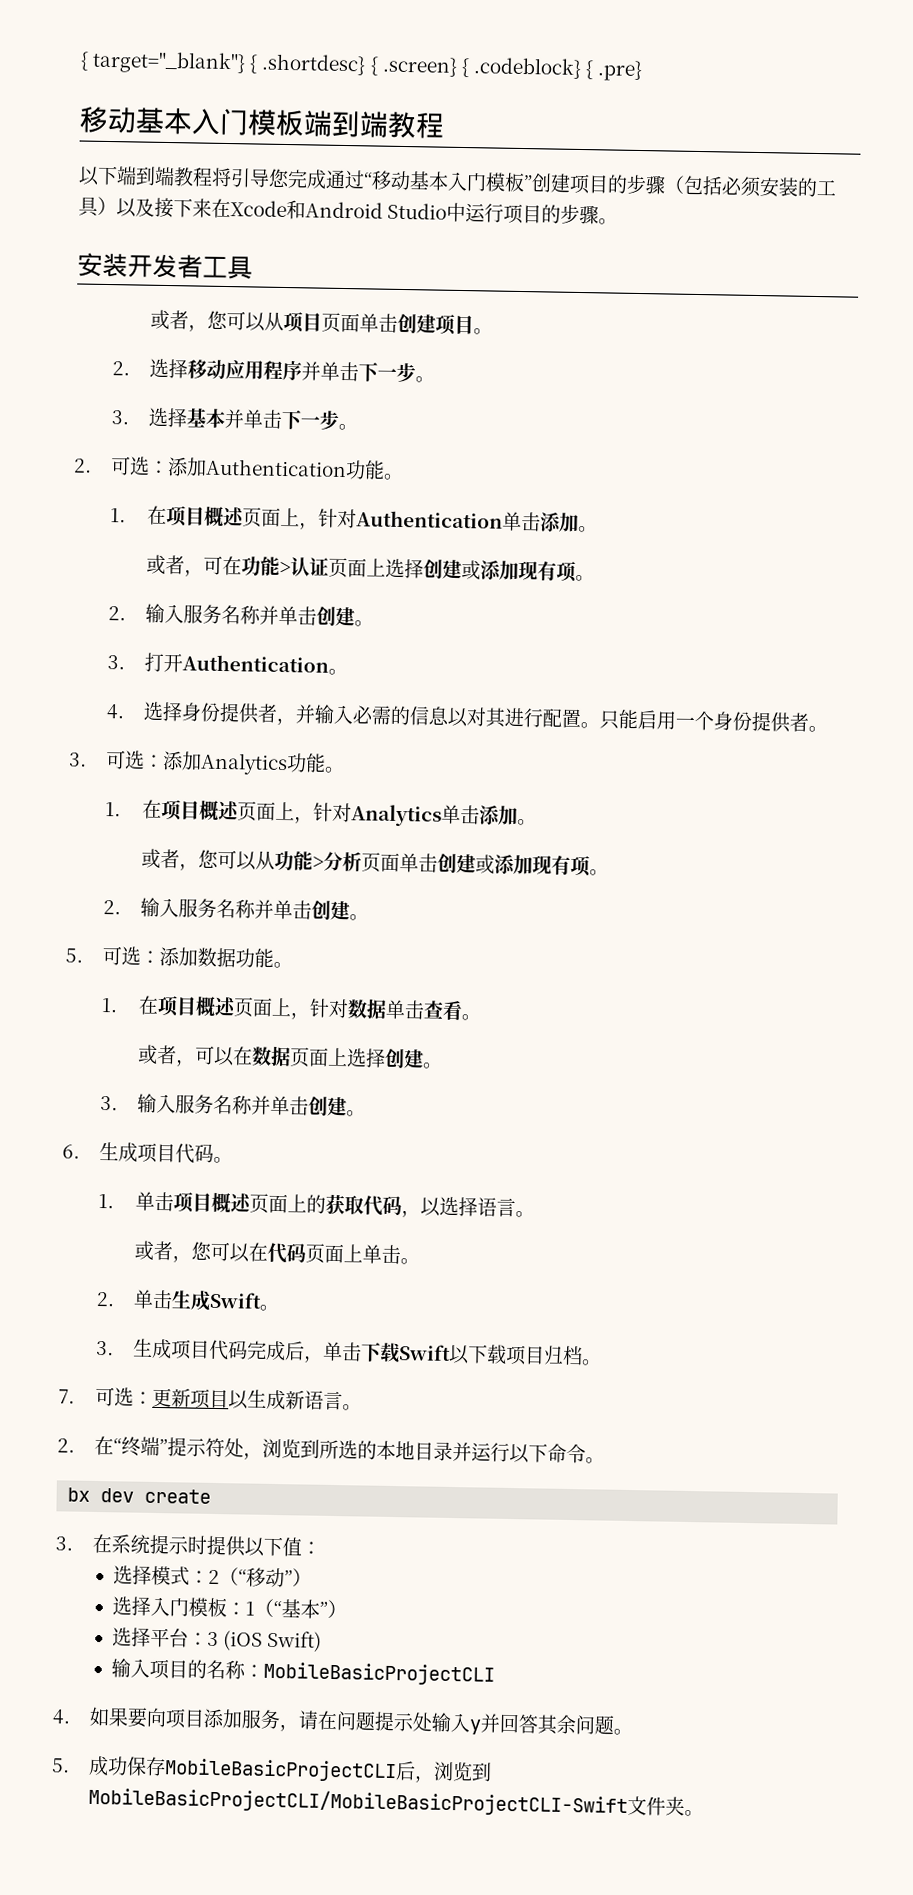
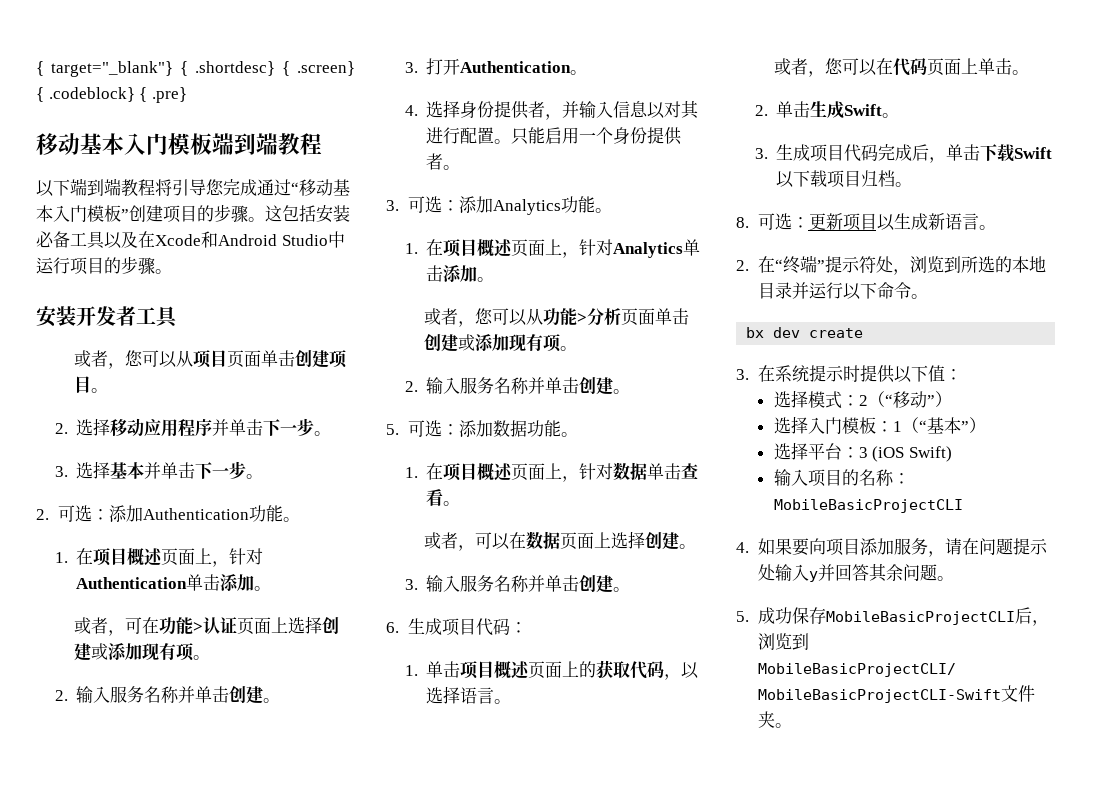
- 以下端到端教程将引导您完成通过“移动基本入门模板”创建项目的步骤（包括必须安装的工具）以及接下来在Xcode和Android Studio中运行项目的步骤。
+ 以下端到端教程将引导您完成通过“移动基本入门模板”创建项目的步骤。这包括安装必备工具以及在Xcode和Android Studio中运行项目的步骤。
- 4.选择身份提供者，并输入必需的信息以对其进行配置。
+ 4.选择身份提供者，并输入信息以对其进行配置。
- 6.生成项目代码。
+ 6.生成项目代码：
- 7.可选：更新项目以生成新语言。
+ 8.可选：更新项目以生成新语言。

